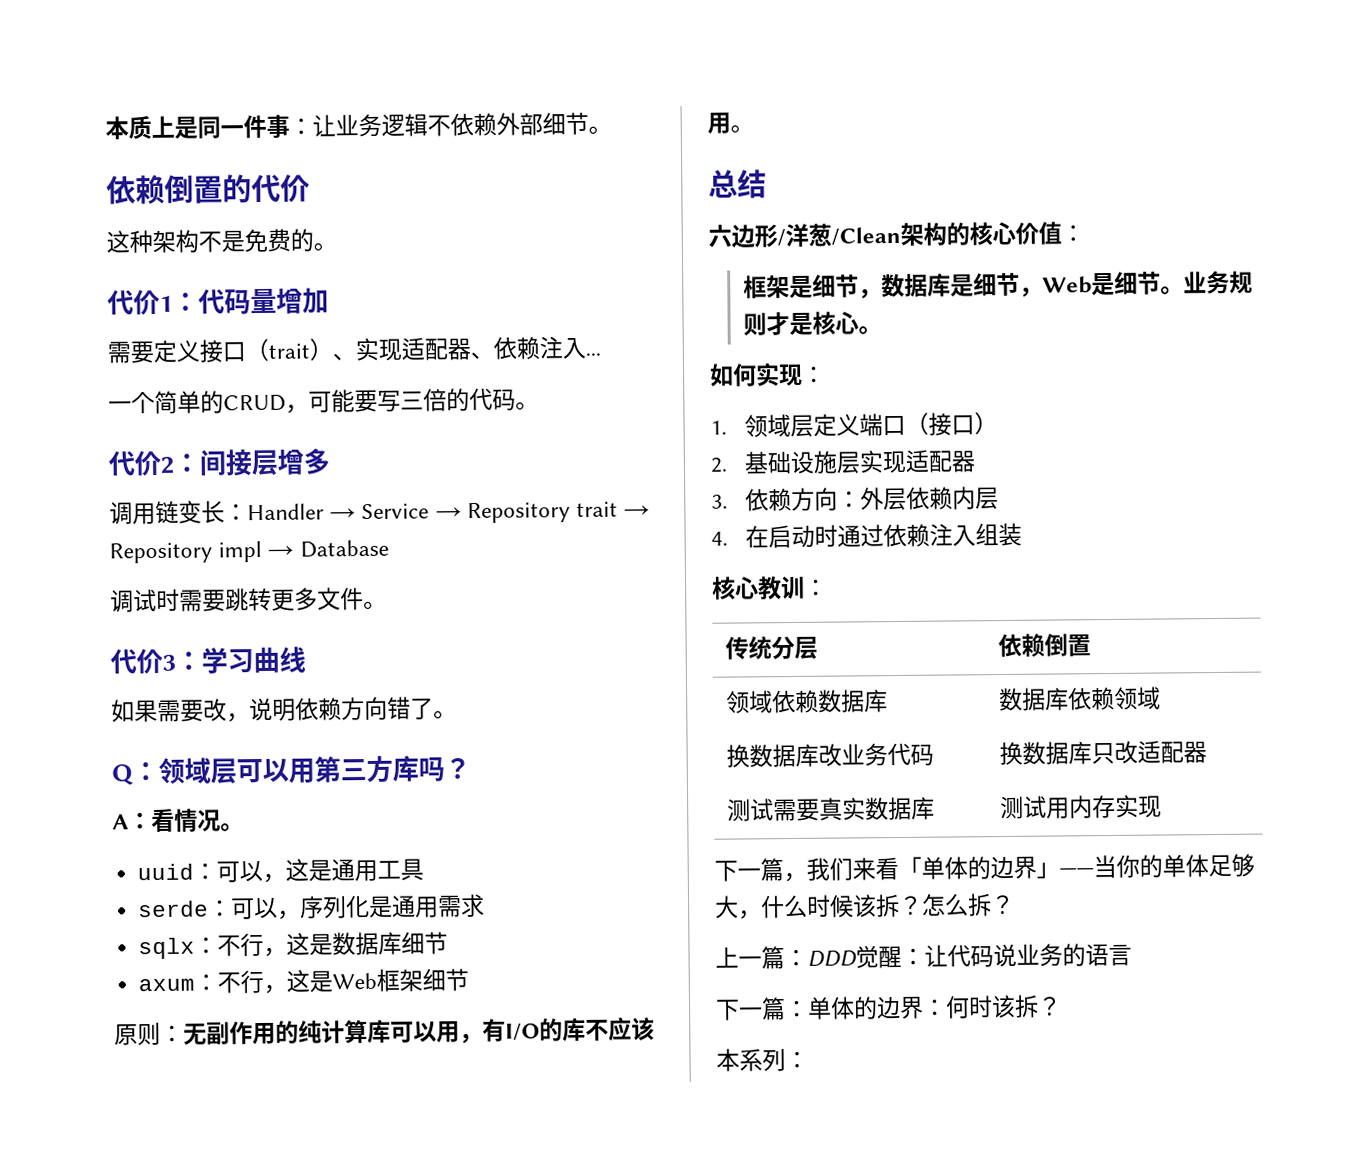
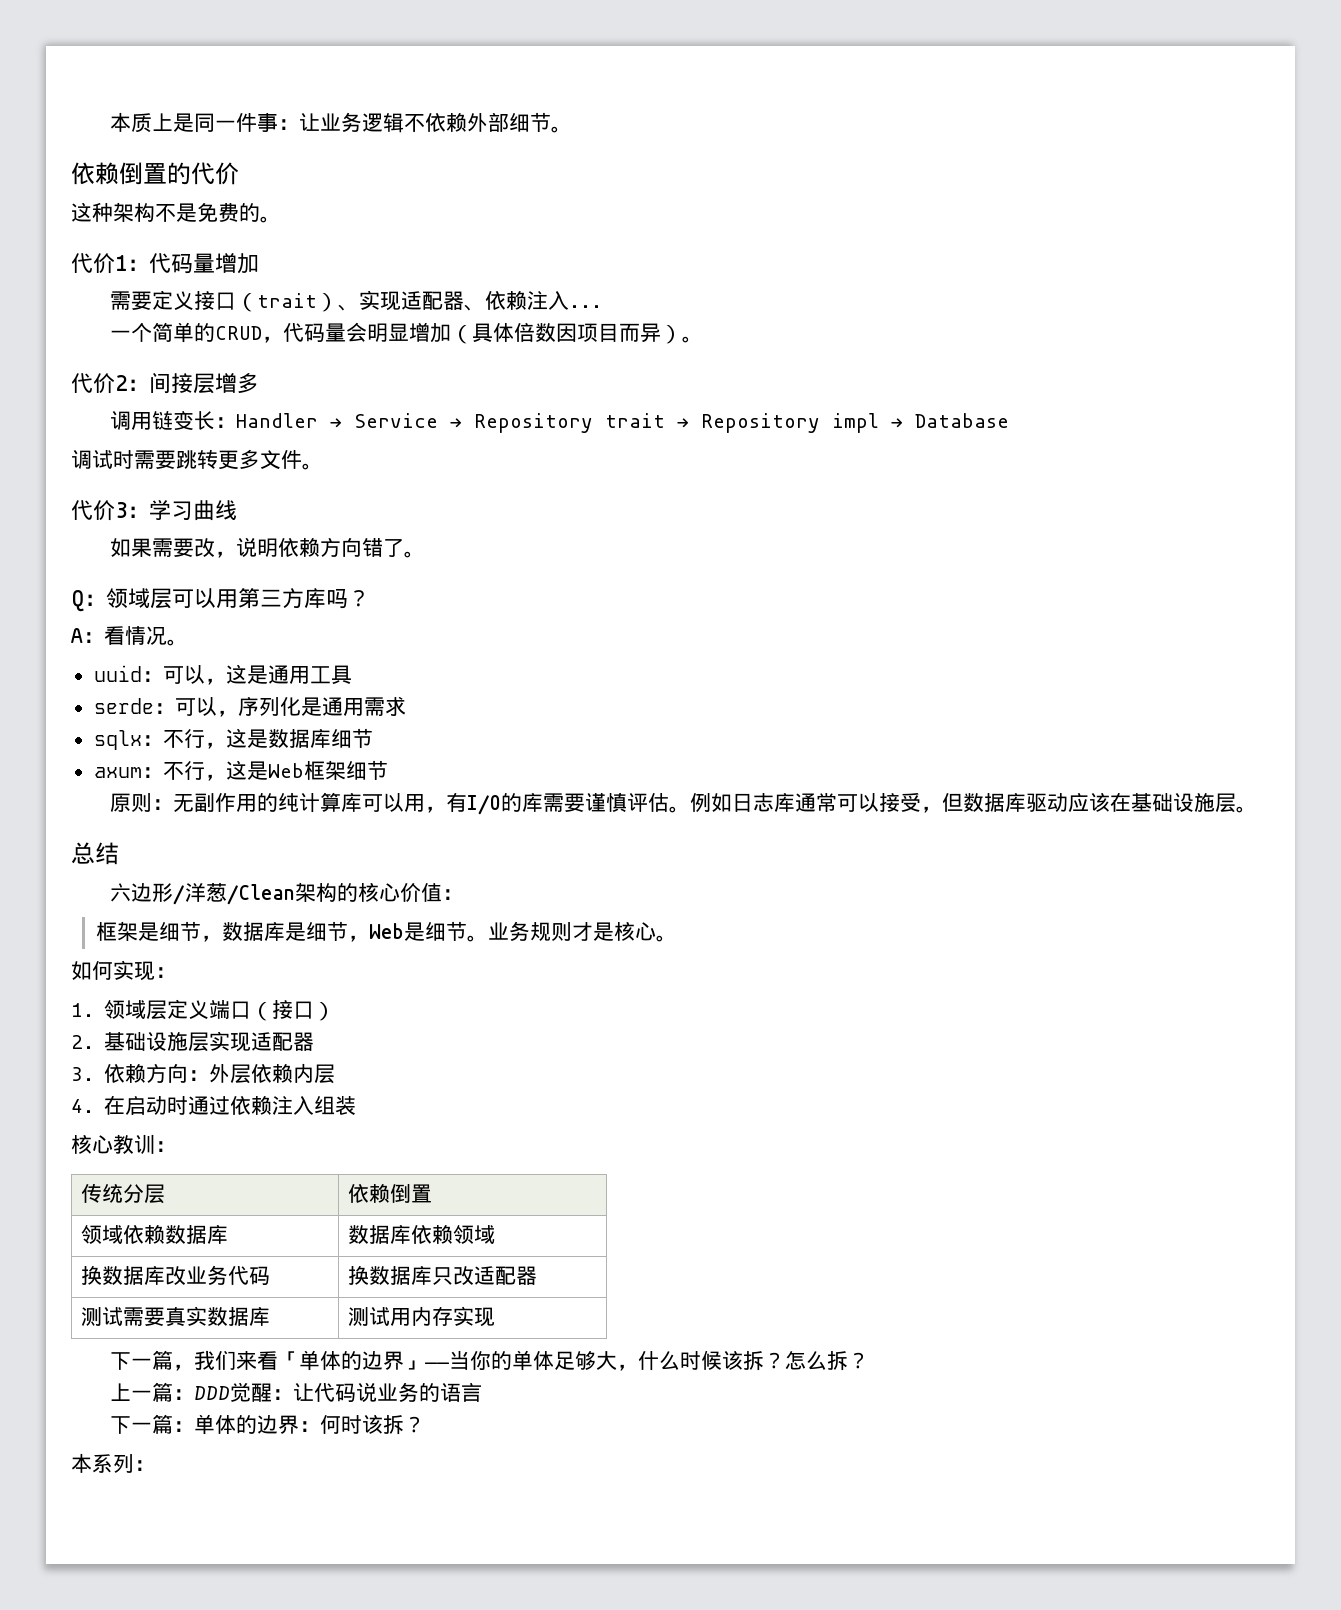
- 一个简单的CRUD，可能要写三倍的代码。
+ 一个简单的CRUD，代码量会明显增加（具体倍数因项目而异）。
- 原则：无副作用的纯计算库可以用，有I/O的库不应该用。
+ 原则：无副作用的纯计算库可以用，有I/O的库需要谨慎评估。例如日志库通常可以接受，但数据库驱动应该在基础设施层。

